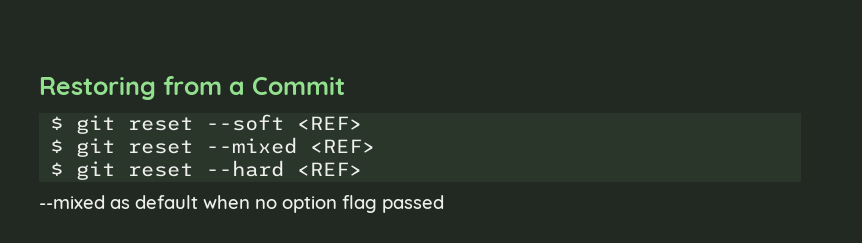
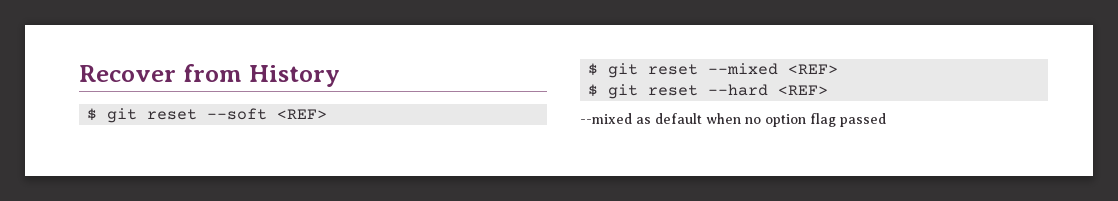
- Restoring from a Commit
+ Recover from History

